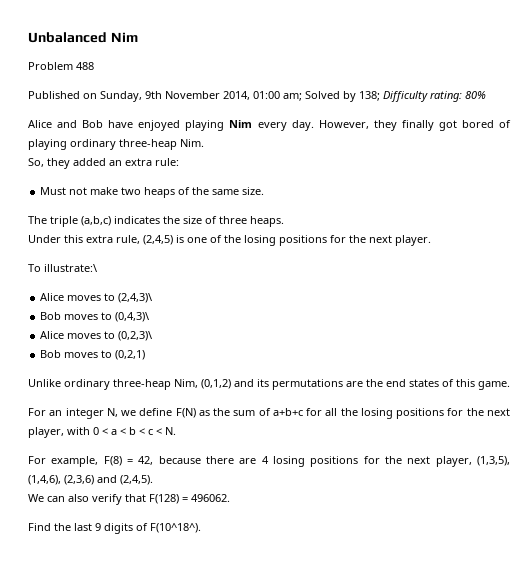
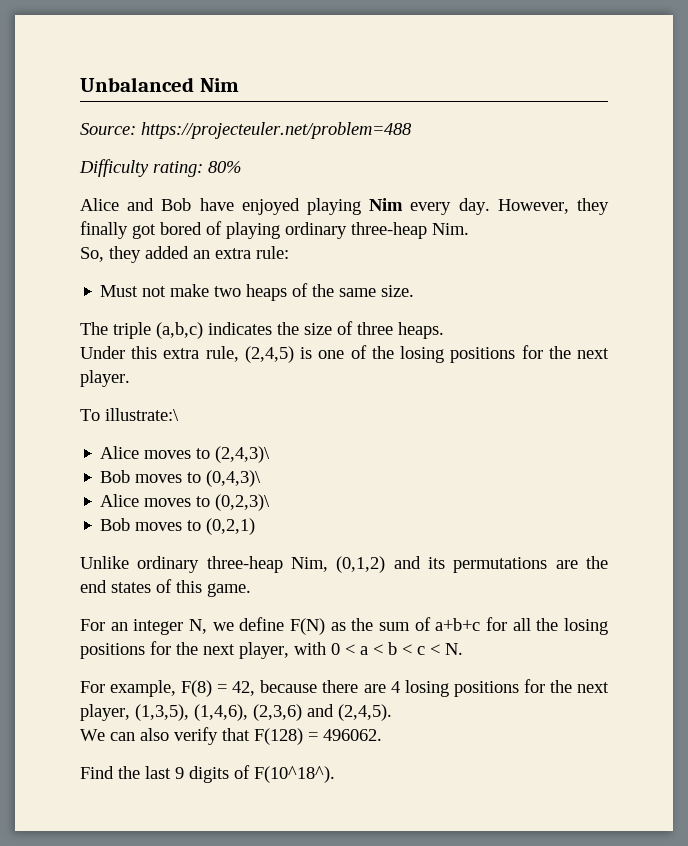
- Problem 488
- Published on Sunday, 9th November 2014, 01:00 am; Solved by 138; Difficulty rating: 80%
+ Source: https://projecteuler.net/problem=488
+ Difficulty rating: 80%

